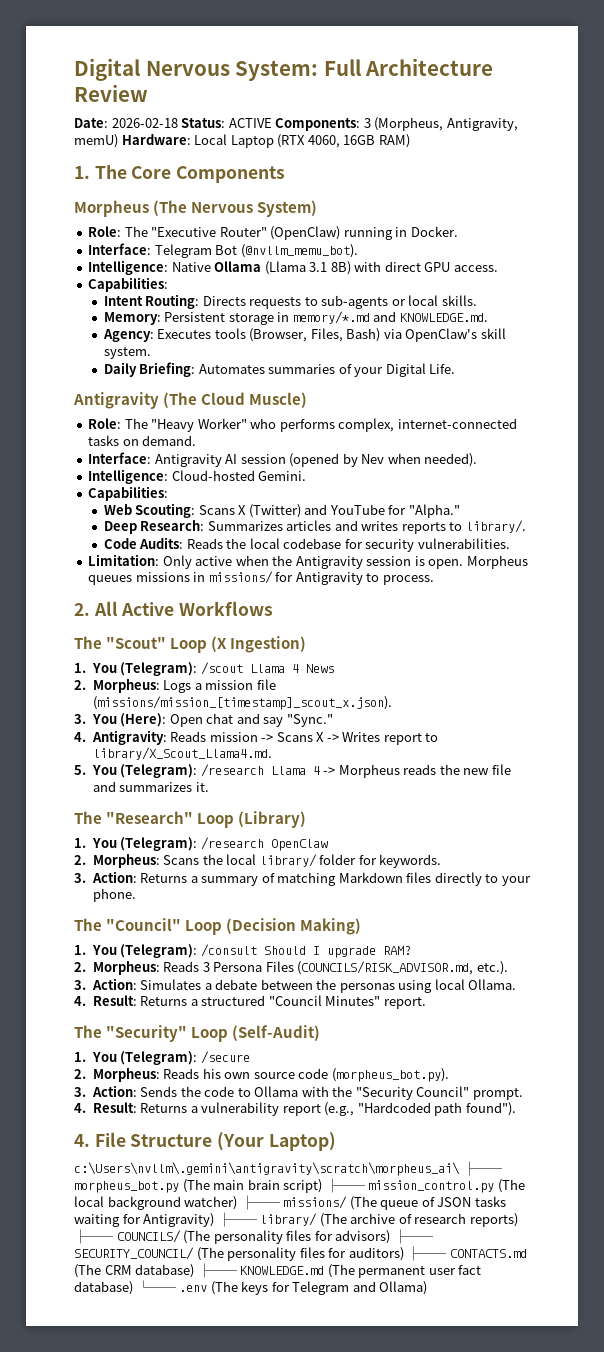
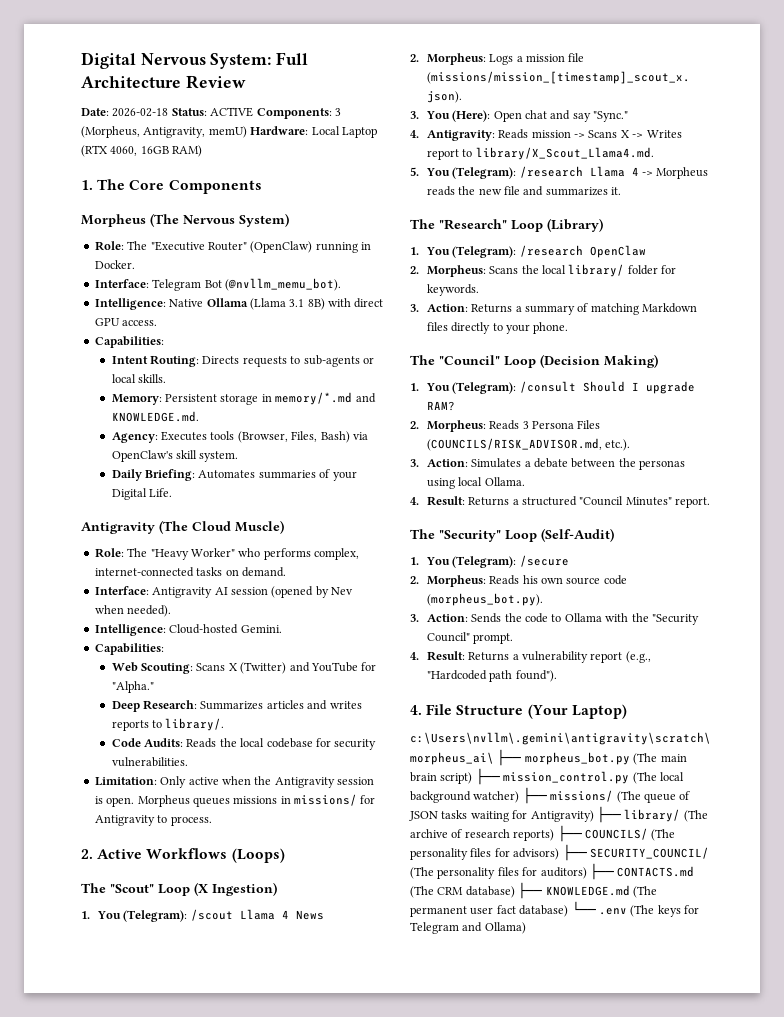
- 2. All Active Workflows
+ 2. Active Workflows (Loops)

